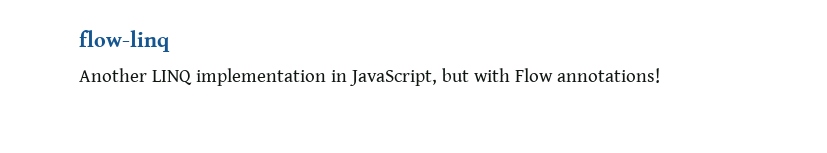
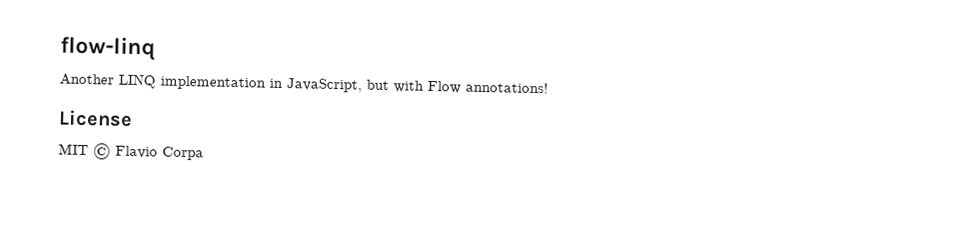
+ License
+ MIT © Flavio Corpa

